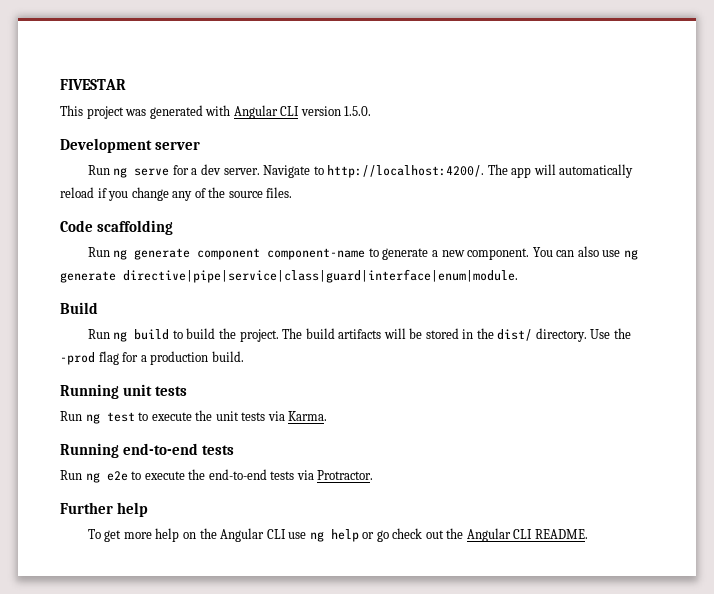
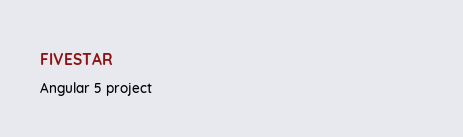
- This project was generated with Angular CLI version 1.5.0.
- Development server
- Run ng serve for a dev server. Navigate to http://localhost:4200/. The app will automatically reload if you change any of the source files.
- Code scaffolding
- Run ng generate component component-name to generate a new component. You can also use ng generate directive|pipe|service|class|guard|interface|enum|module.
- Build
- Run ng build to build the project. The build artifacts will be stored in the dist/ directory. Use the -prod flag for a production build.
- Running unit tests
- Run ng test to execute the unit tests via Karma.
- Running end-to-end tests
- Run ng e2e to execute the end-to-end tests via Protractor.
- Further help
- To get more help on the Angular CLI use ng help or go check out the Angular CLI README.
+ Angular 5 project

